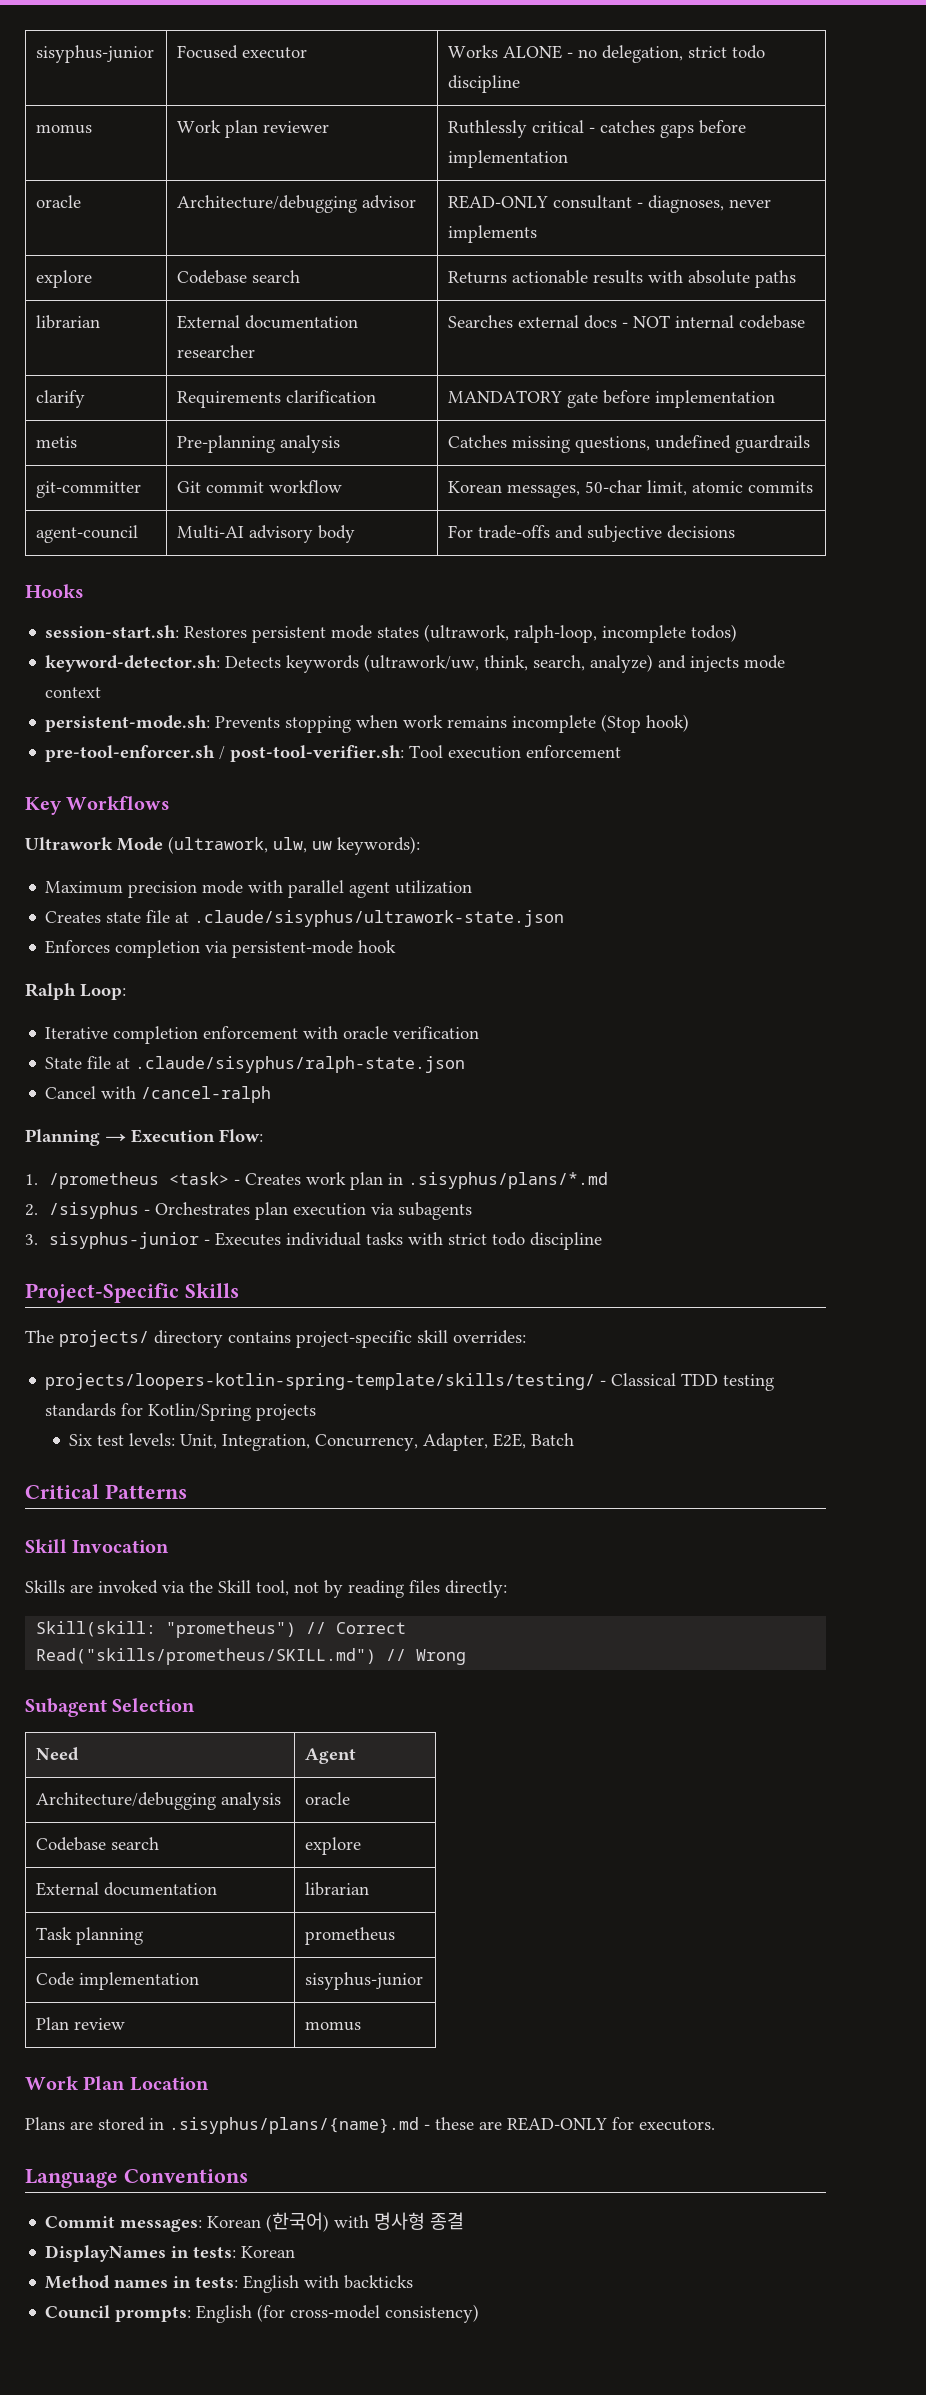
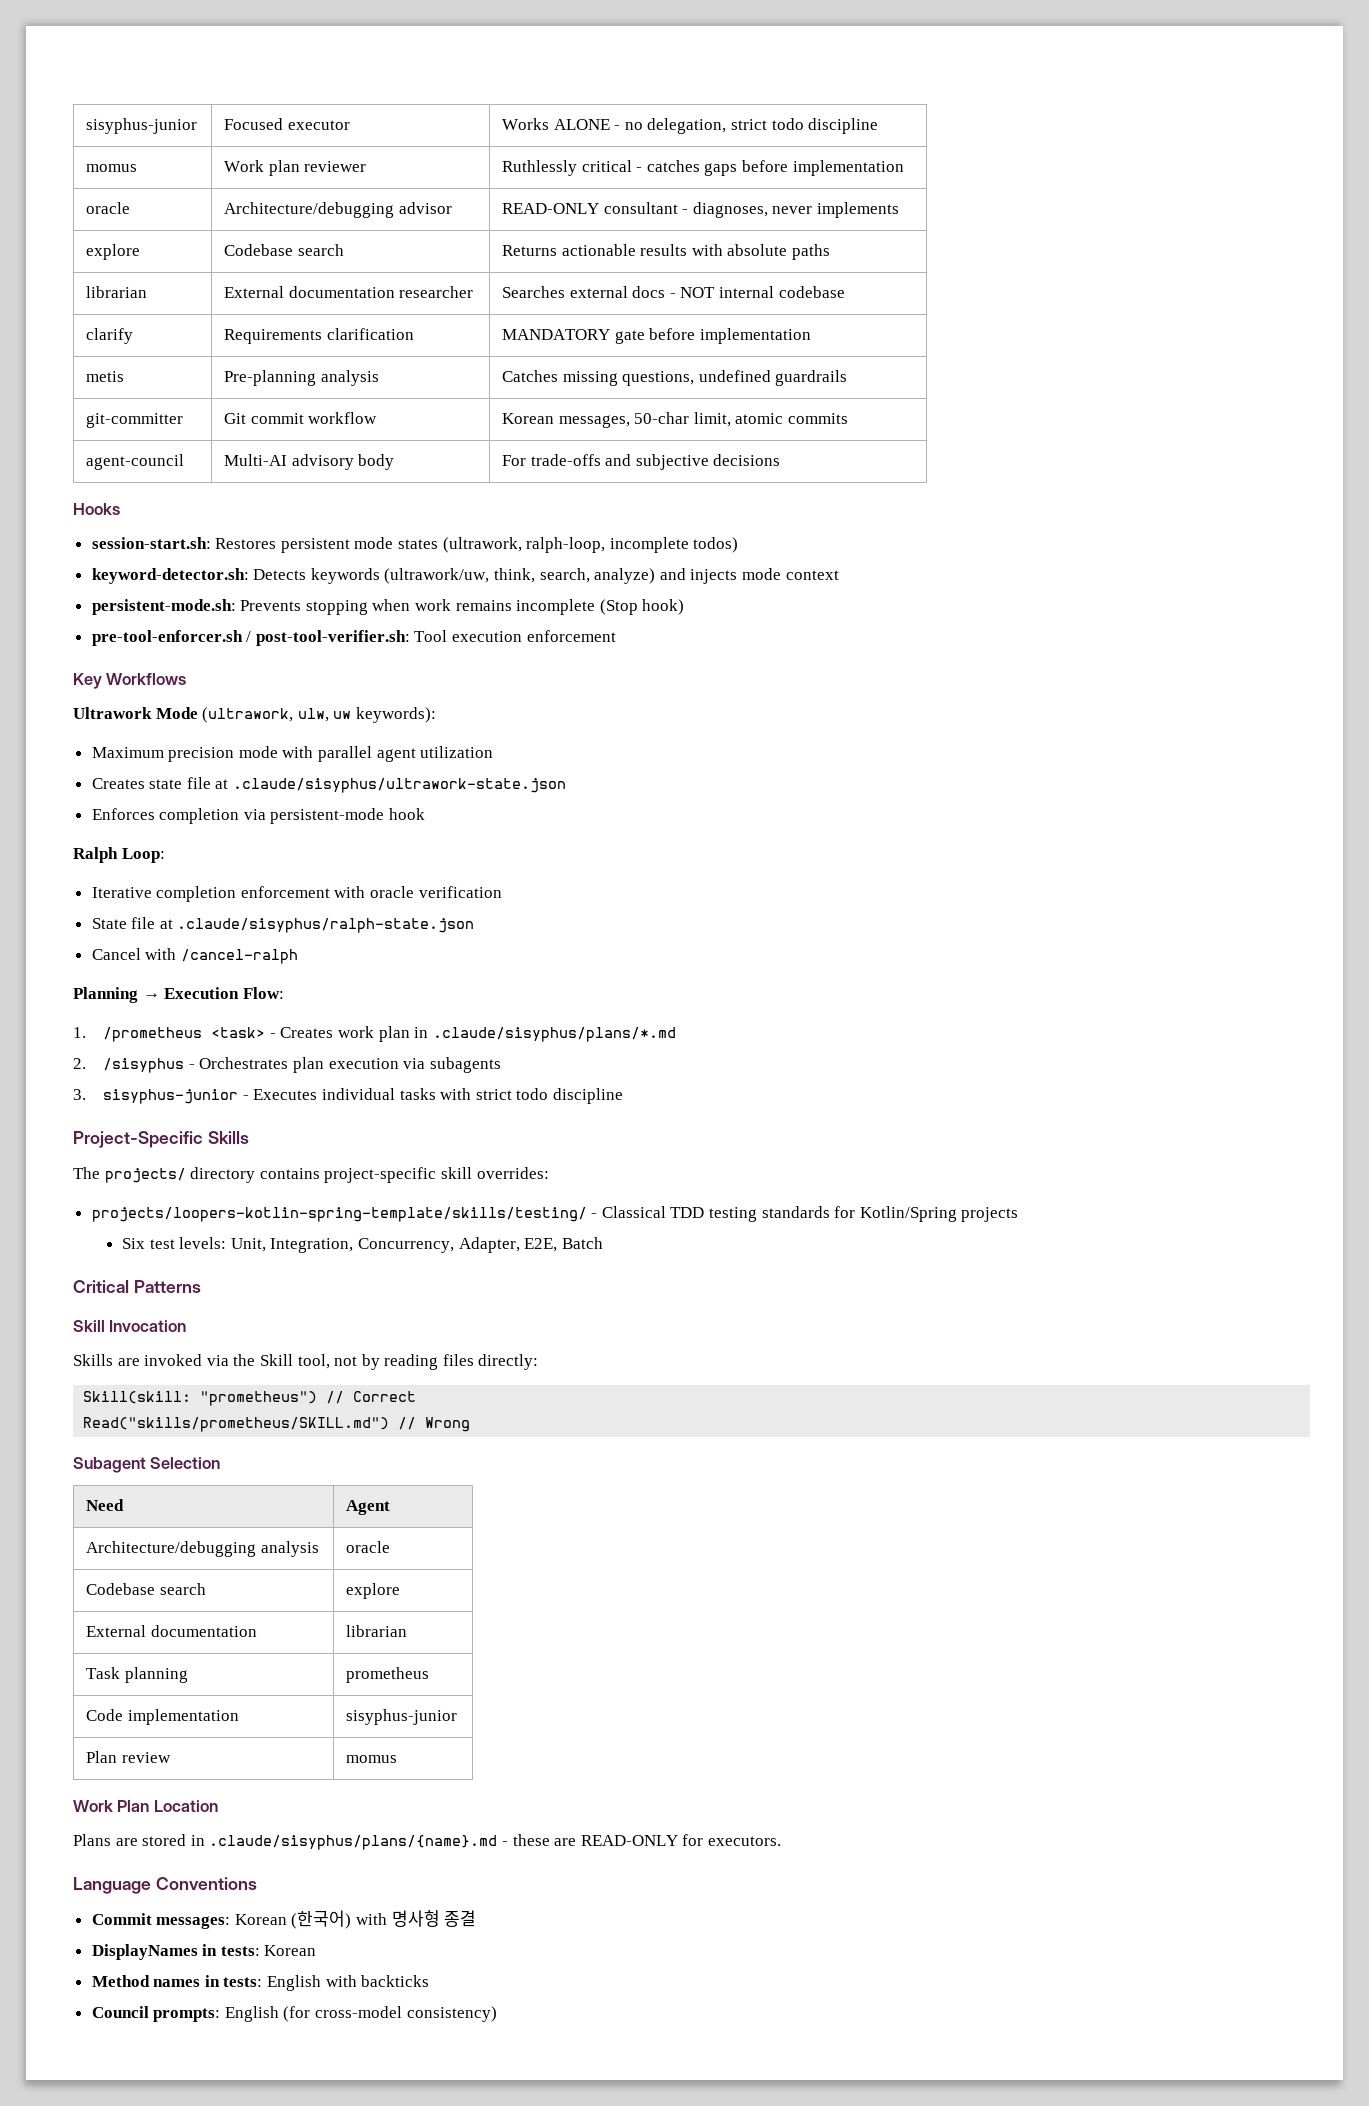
- 1. /prometheus <task> - Creates work plan in .sisyphus/plans/*.md
+ 1. /prometheus <task> - Creates work plan in .claude/sisyphus/plans/*.md
- Plans are stored in .sisyphus/plans/{name}.md - these are READ-ONLY for executors.
+ Plans are stored in .claude/sisyphus/plans/{name}.md - these are READ-ONLY for executors.

